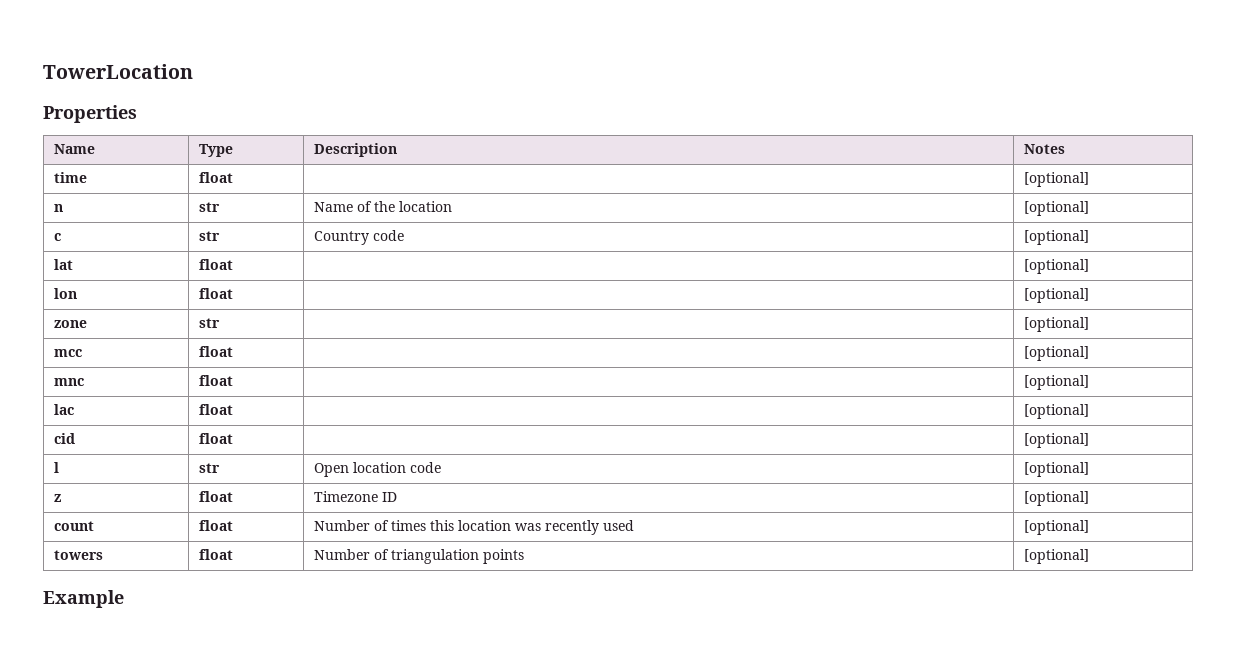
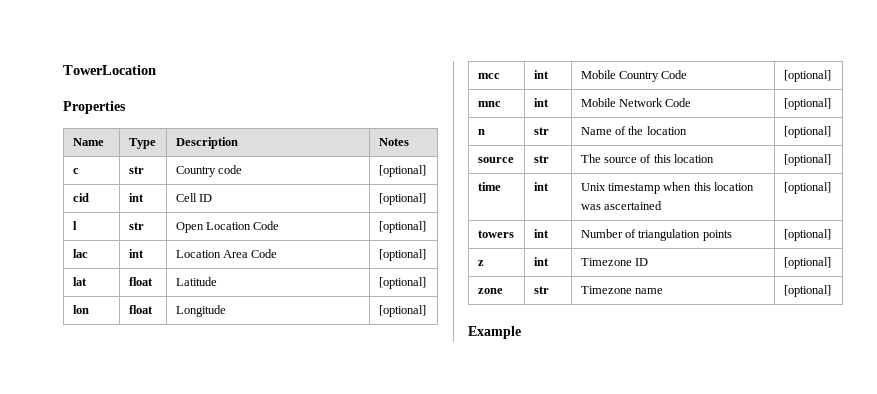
- time | float | | [optional]
+ c | str | Country code | [optional]
+ cid | int | Cell ID | [optional]
+ l | str | Open Location Code | [optional]
+ lac | int | Location Area Code | [optional]
+ lat | float | Latitude | [optional]
+ lon | float | Longitude | [optional]
+ mcc | int | Mobile Country Code | [optional]
+ mnc | int | Mobile Network Code | [optional]
- c | str | Country code | [optional]
- lat | float | | [optional]
- lon | float | | [optional]
- zone | str | | [optional]
- mcc | float | | [optional]
- mnc | float | | [optional]
- lac | float | | [optional]
- cid | float | | [optional]
- l | str | Open location code | [optional]
- z | float | Timezone ID | [optional]
- count | float | Number of times this location was recently used | [optional]
- towers | float | Number of triangulation points | [optional]
+ source | str | The source of this location | [optional]
+ time | int | Unix timestamp when this location was ascertained | [optional]
+ towers | int | Number of triangulation points | [optional]
+ z | int | Timezone ID | [optional]
+ zone | str | Timezone name | [optional]

